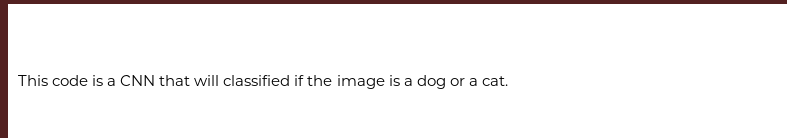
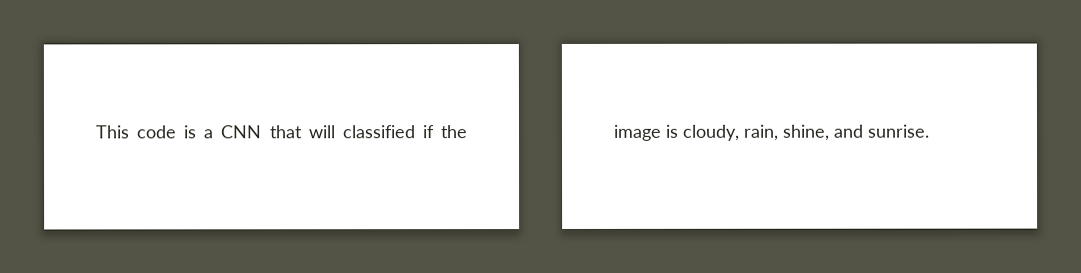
- This code is a CNN that will classified if the image is a dog or a cat.
+ This code is a CNN that will classified if the image is cloudy, rain, shine, and sunrise.

